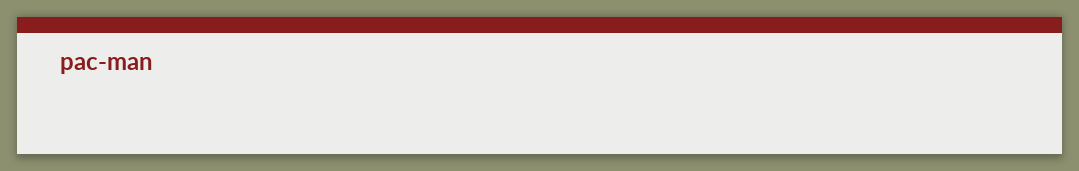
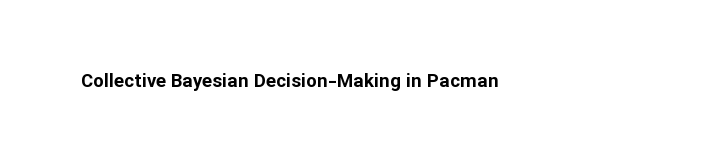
- pac-man
+ Collective Bayesian Decision-Making in Pacman

